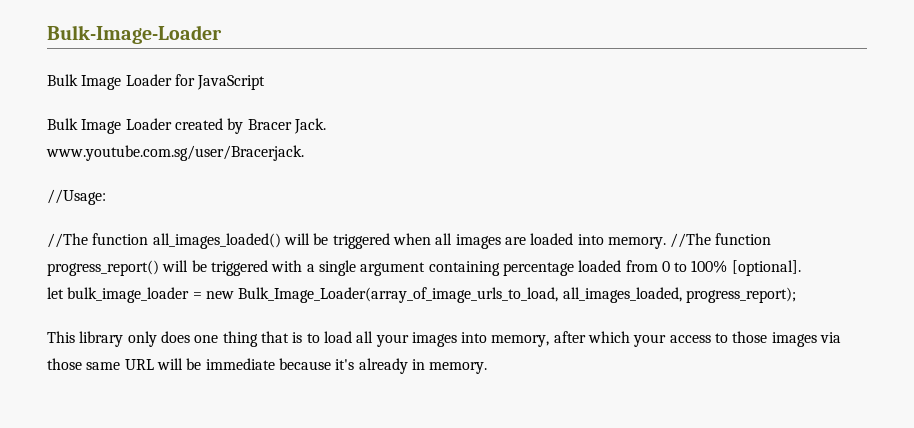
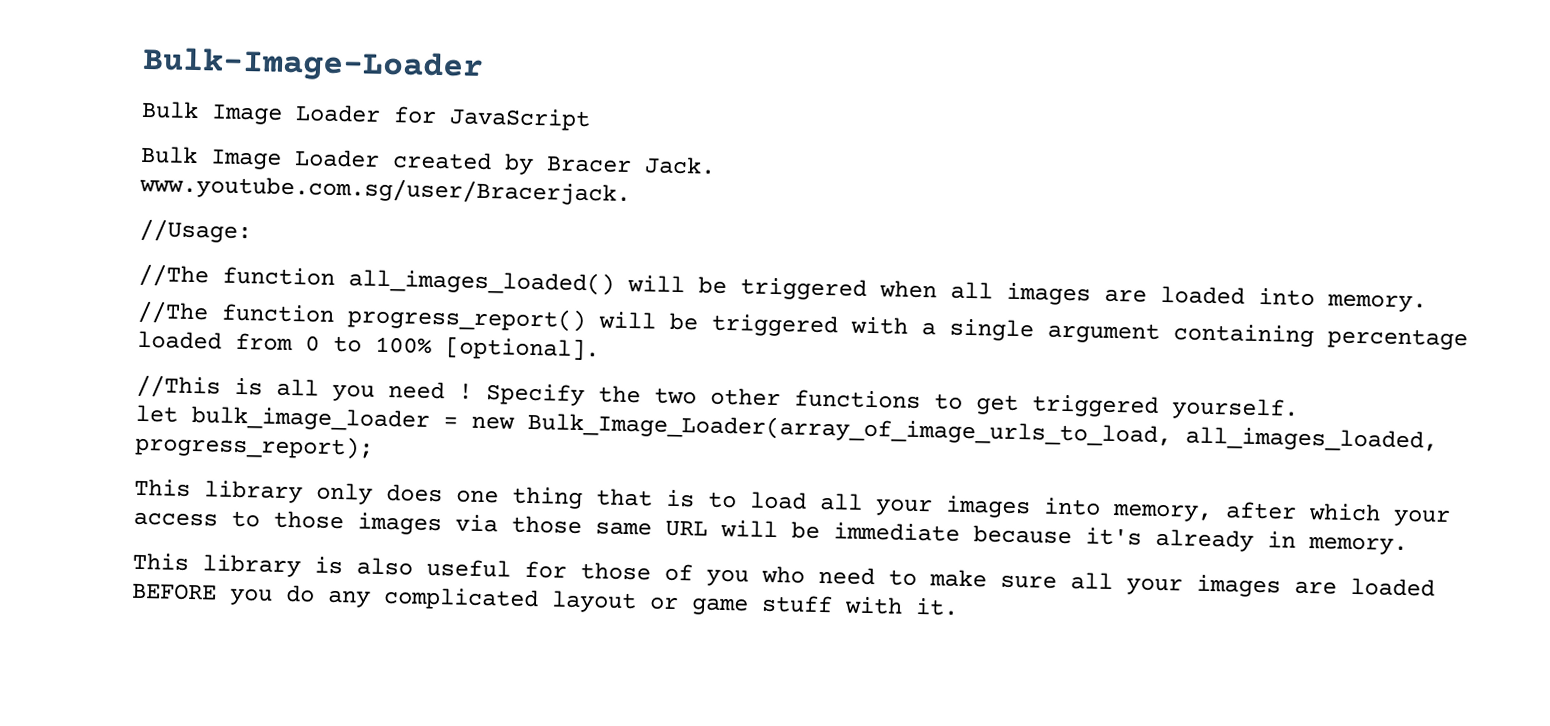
- //The function all_images_loaded() will be triggered when all images are loaded into memory. //The function progress_report() will be triggered with a single argument containing percentage loaded from 0 to 100% [optional].
+ //The function all_images_loaded() will be triggered when all images are loaded into memory.
+ //The function progress_report() will be triggered with a single argument containing percentage loaded from 0 to 100% [optional].
+ //This is all you need ! Specify the two other functions to get triggered yourself.
+ This library is also useful for those of you who need to make sure all your images are loaded BEFORE you do any complicated layout or game stuff with it.

